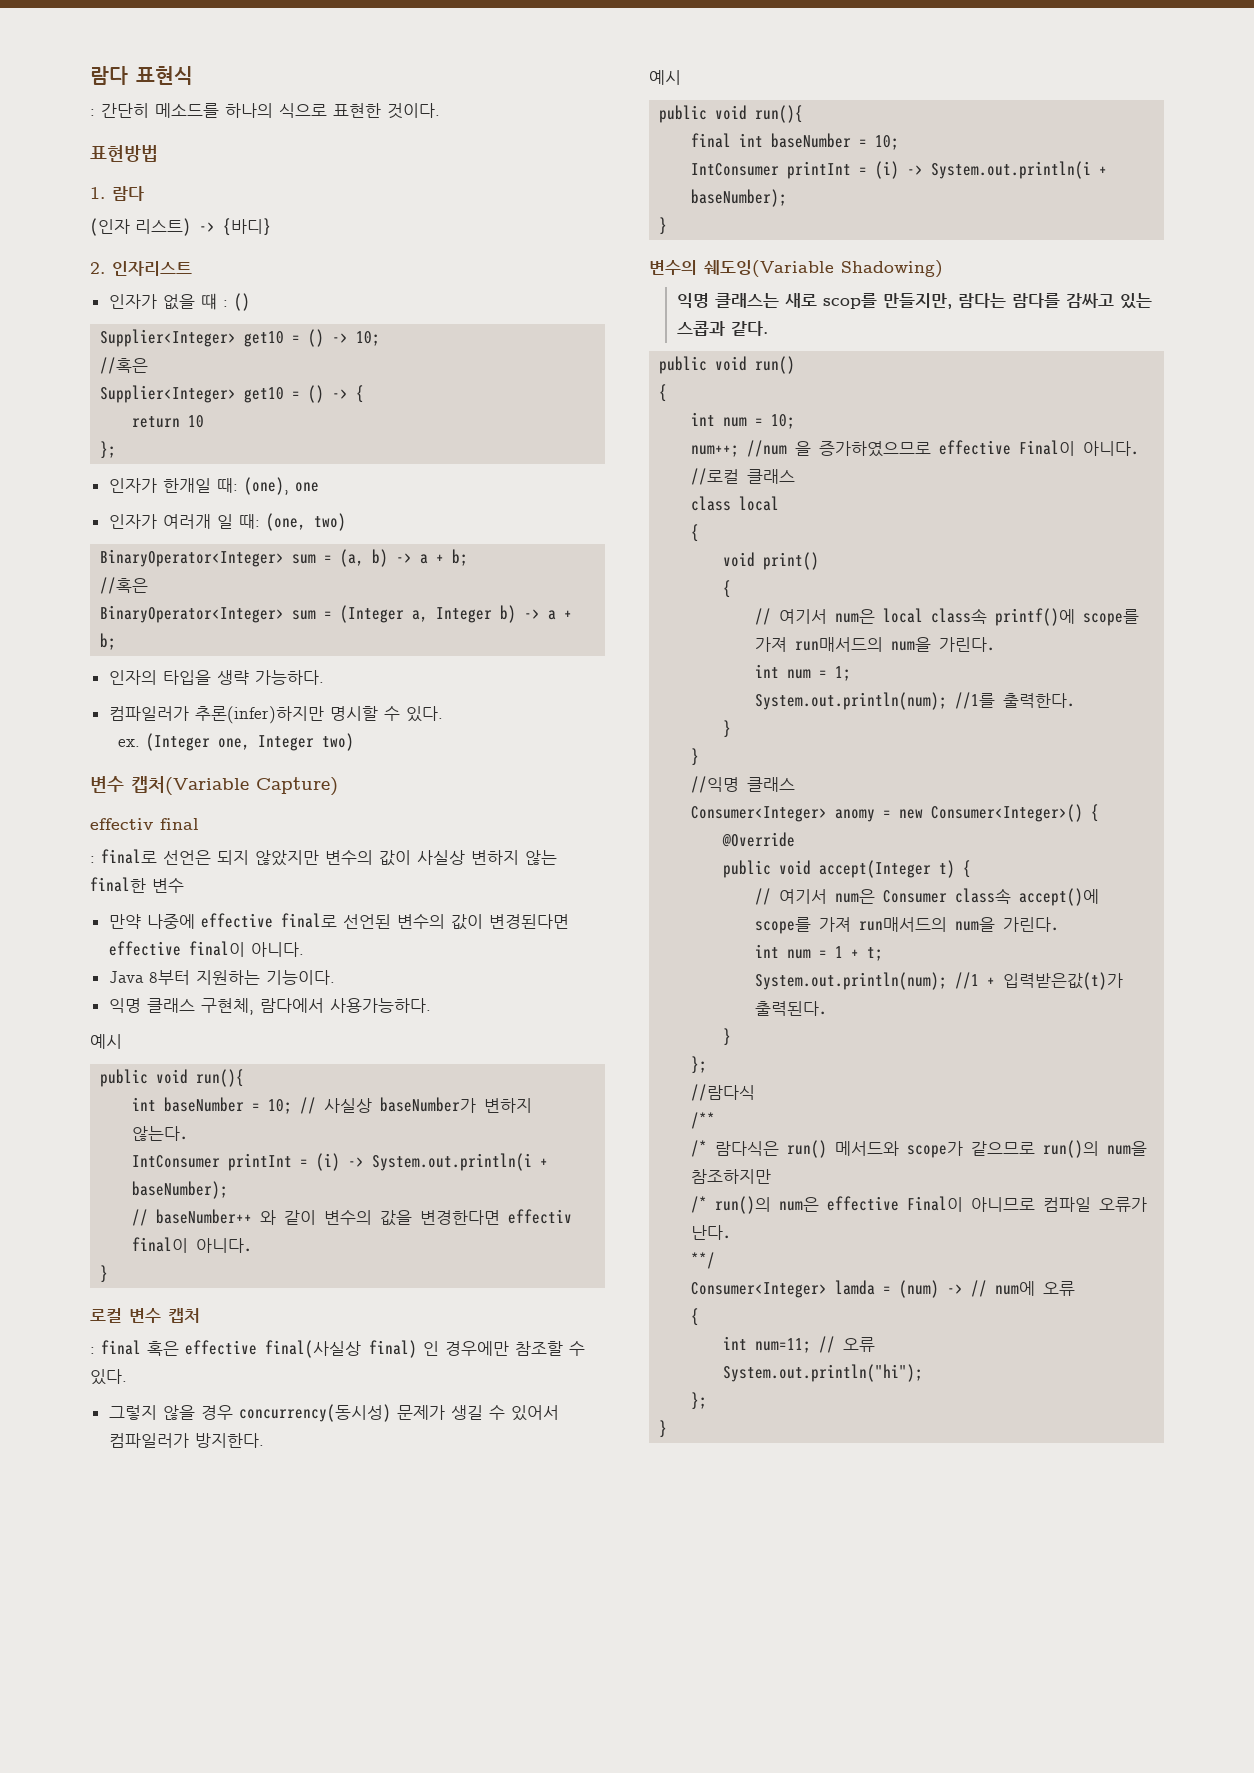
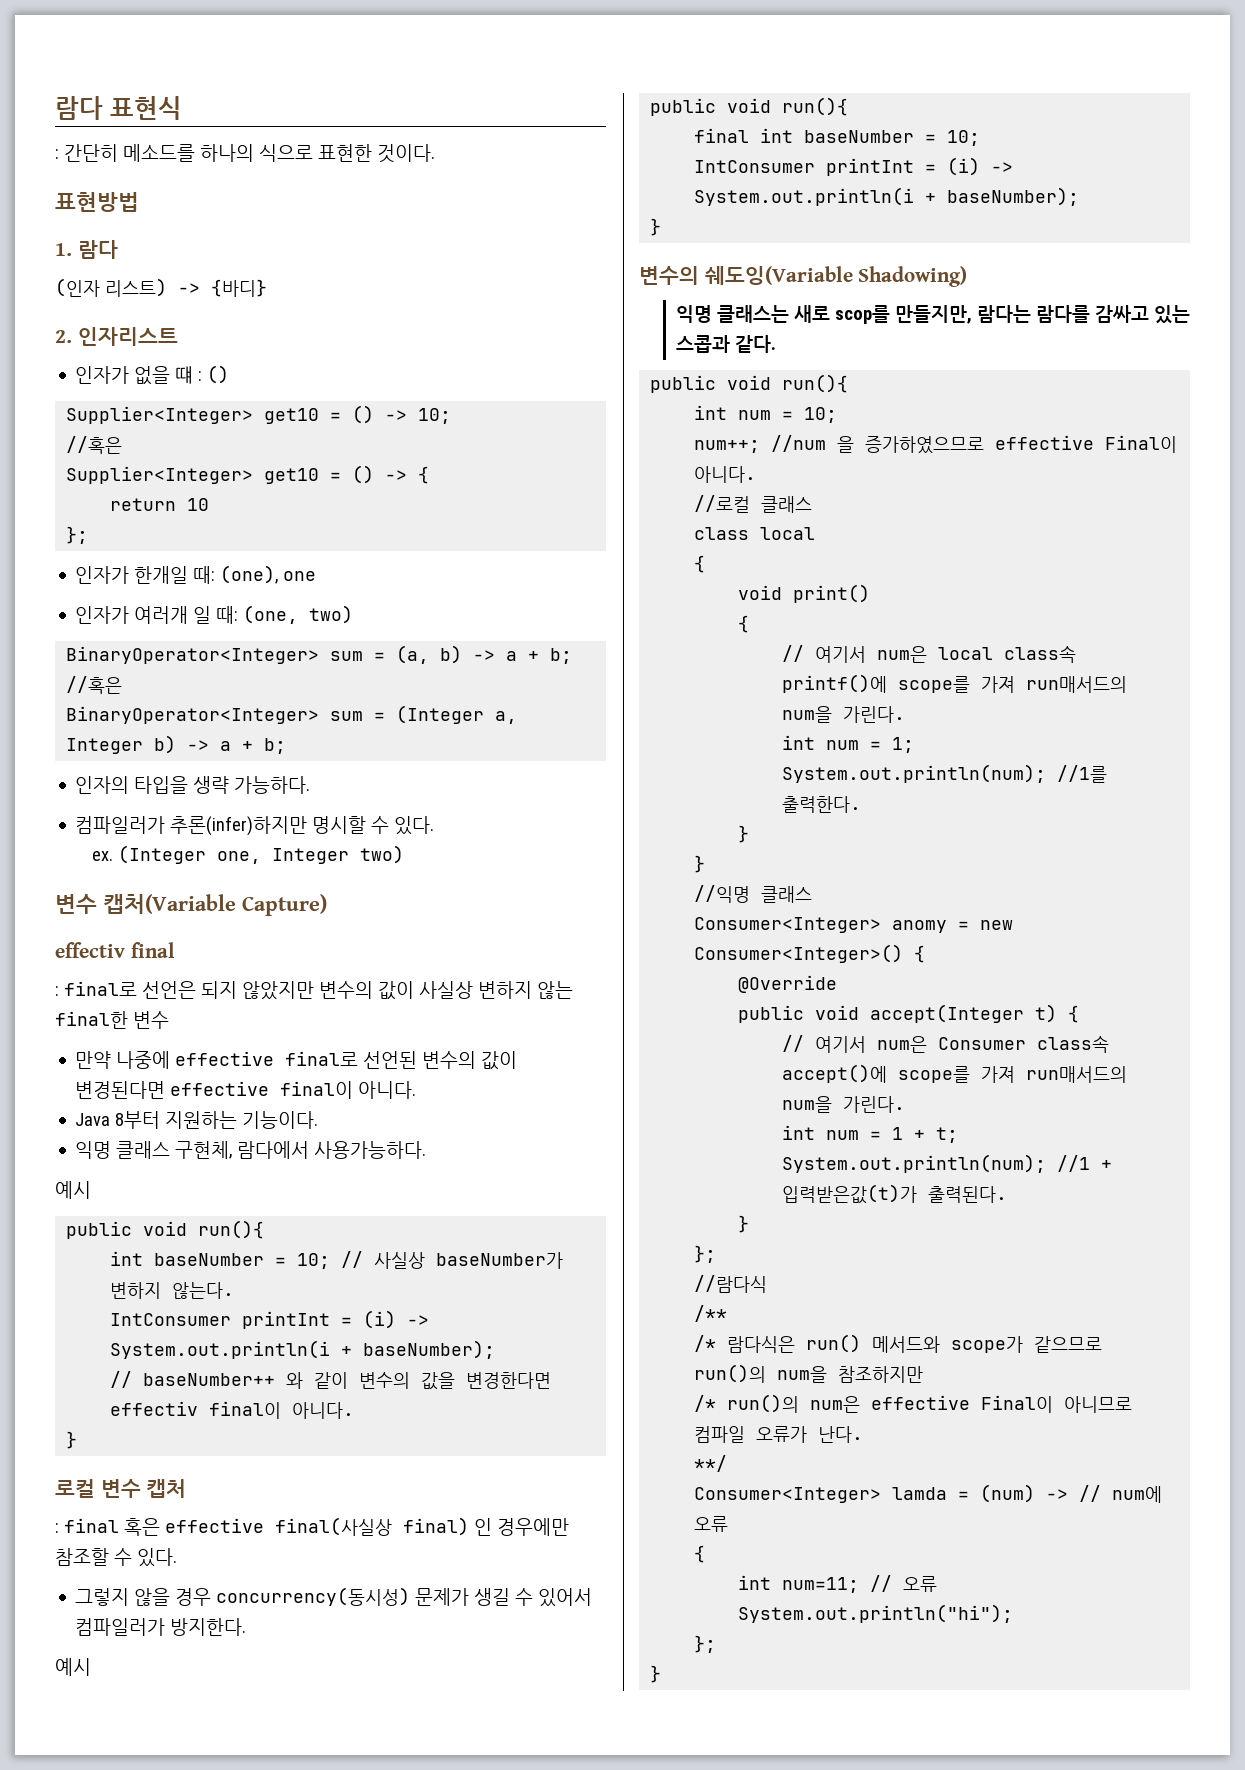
  익명 클래스는 새로 scop를 만들지만, 람다는 람다를 감싸고 있는 스콥과 같다.
- public void run()
- {
+ public void run(){

